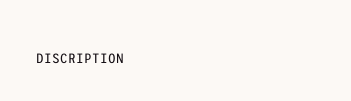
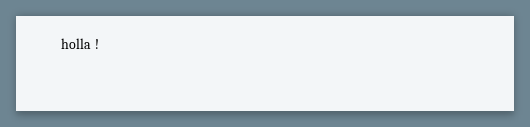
- DISCRIPTION
+ holla !

